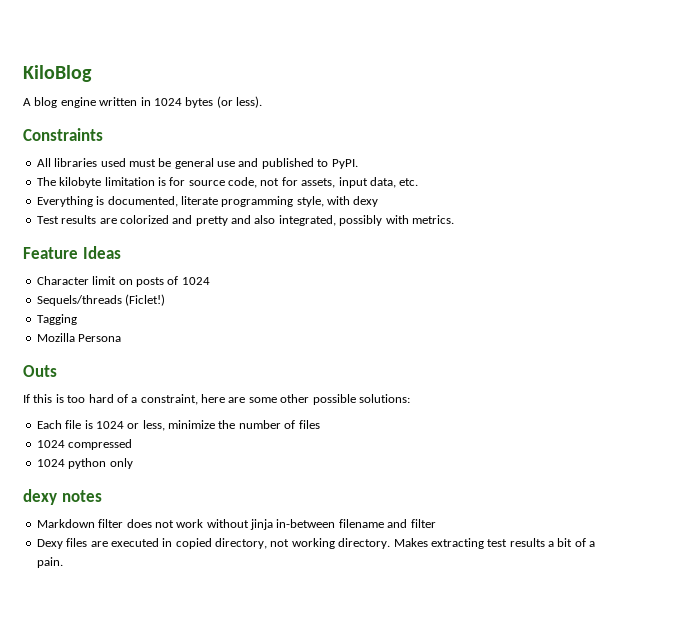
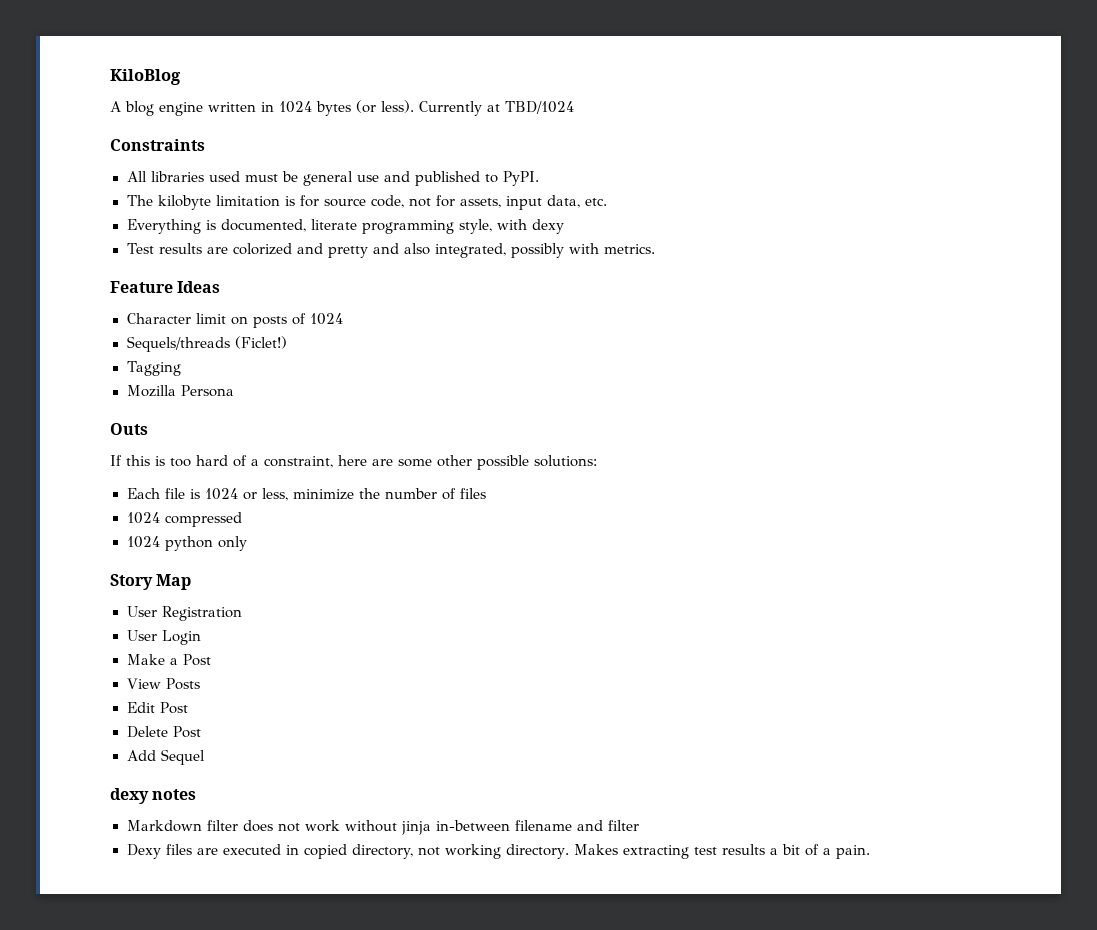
+ Currently at TBD/1024
+ Story Map
+ User Registration
+ User Login
+ Make a Post
+ View Posts
+ Edit Post
+ Delete Post
+ Add Sequel

